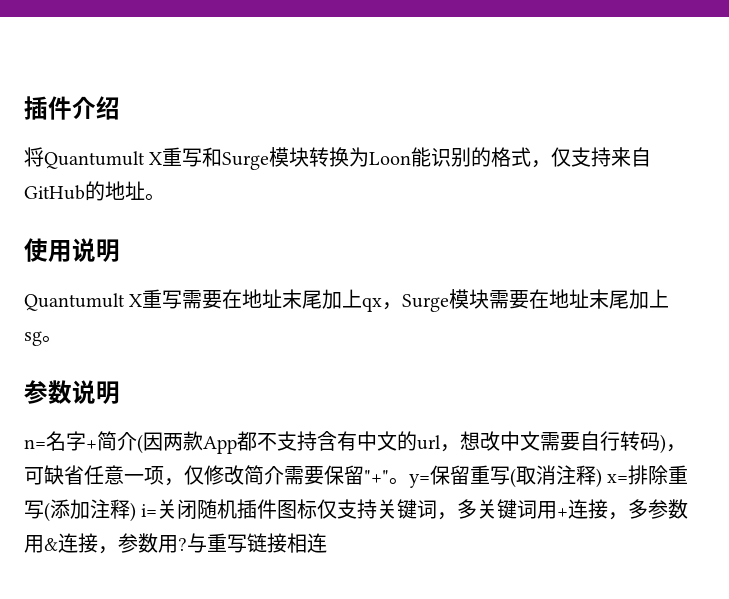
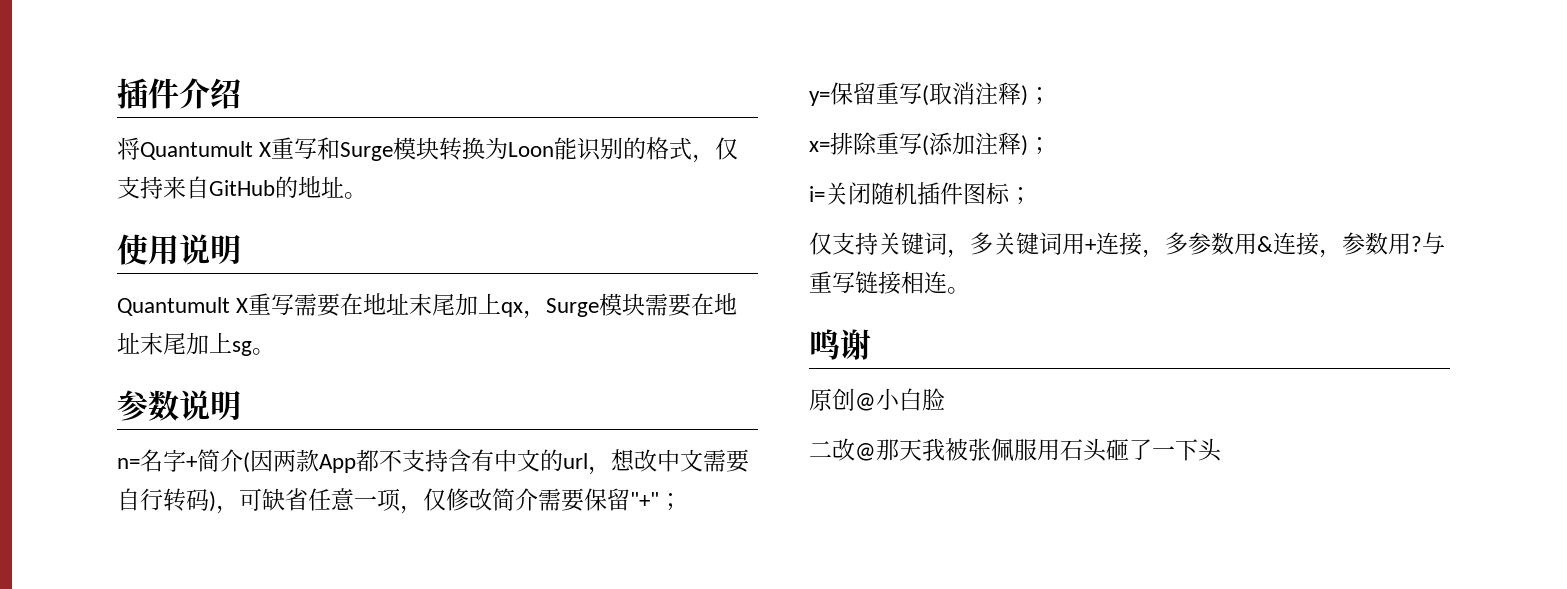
- n=名字+简介(因两款App都不支持含有中文的url，想改中文需要自行转码)，可缺省任意一项，仅修改简介需要保留"+"。y=保留重写(取消注释) x=排除重写(添加注释) i=关闭随机插件图标仅支持关键词，多关键词用+连接，多参数用&连接，参数用?
+ n=名字+简介(因两款App都不支持含有中文的url，想改中文需要自行转码)，可缺省任意一项，仅修改简介需要保留"+"；
+ y=保留重写(取消注释)；
+ x=排除重写(添加注释)；
+ i=关闭随机插件图标；
+ 仅支持关键词，多关键词用+连接，多参数用&连接，参数用?
- 与重写链接相连
+ 与重写链接相连。
+ 鸣谢
+ 原创@小白脸
+ 二改@那天我被张佩服用石头砸了一下头

